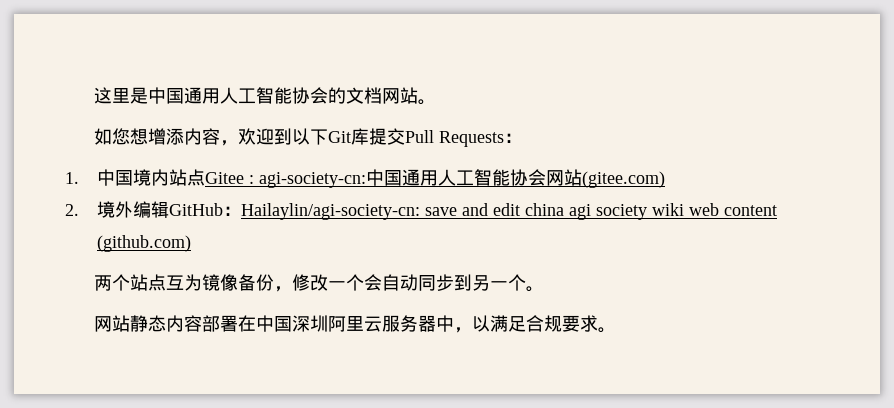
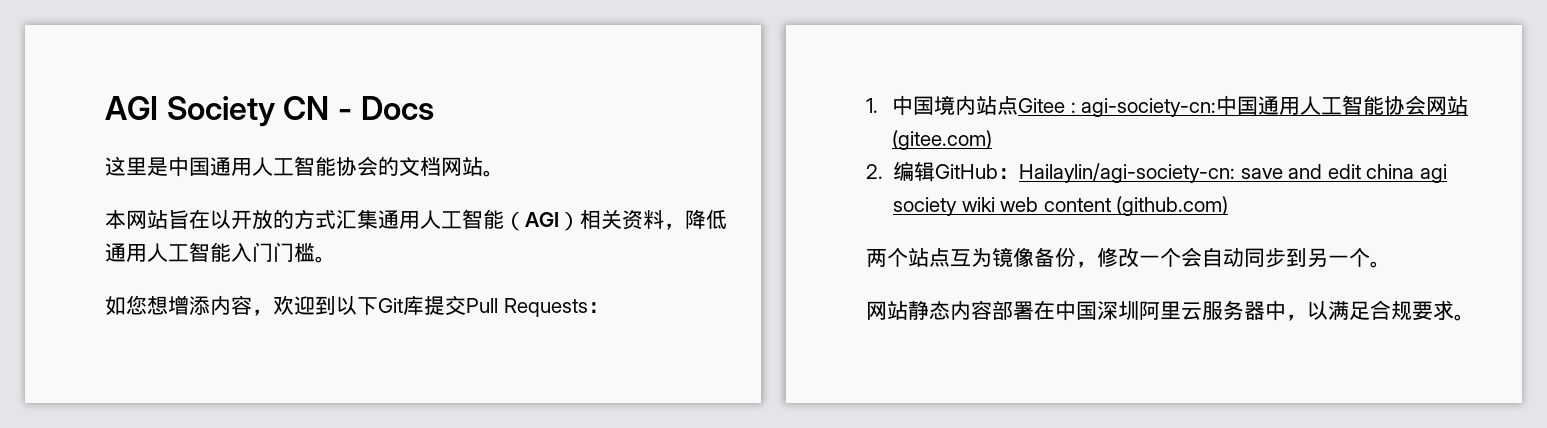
+ AGI Society CN - Docs
+ 本网站旨在以开放的方式汇集通用人工智能（AGI）相关资料，降低通用人工智能入门门槛。
- 2.境外编辑GitHub：Hailaylin/agi-society-cn: save and edit china agi society wiki web content (github.com)
+ 2.编辑GitHub：Hailaylin/agi-society-cn: save and edit china agi society wiki web content (github.com)

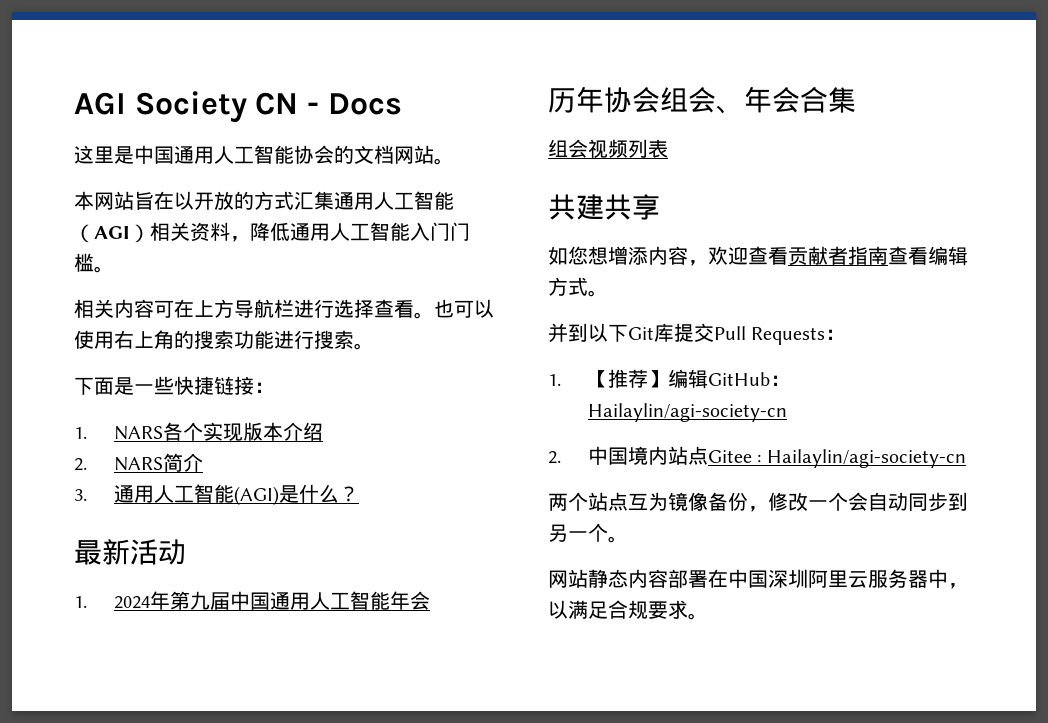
+ 相关内容可在上方导航栏进行选择查看。也可以使用右上角的搜索功能进行搜索。
+ 下面是一些快捷链接：
+ 1. NARS各个实现版本介绍
+ 2. NARS简介
+ 3.通用人工智能(AGI)是什么？
+ 最新活动
+ 1. 2024年第九届中国通用人工智能年会
+ 历年协会组会、年会合集
+ 组会视频列表
+ 共建共享
- 如您想增添内容，欢迎到以下Git库提交Pull Requests：
+ 如您想增添内容，欢迎查看贡献者指南查看编辑方式。
+ 并到以下Git库提交Pull Requests：
- 1.中国境内站点Gitee : agi-society-cn:中国通用人工智能协会网站(gitee.com)
- 2.编辑GitHub：Hailaylin/agi-society-cn: save and edit china agi society wiki web content (github.com)
+ 1.【推荐】编辑GitHub：Hailaylin/agi-society-cn
+ 2.中国境内站点Gitee : Hailaylin/agi-society-cn

